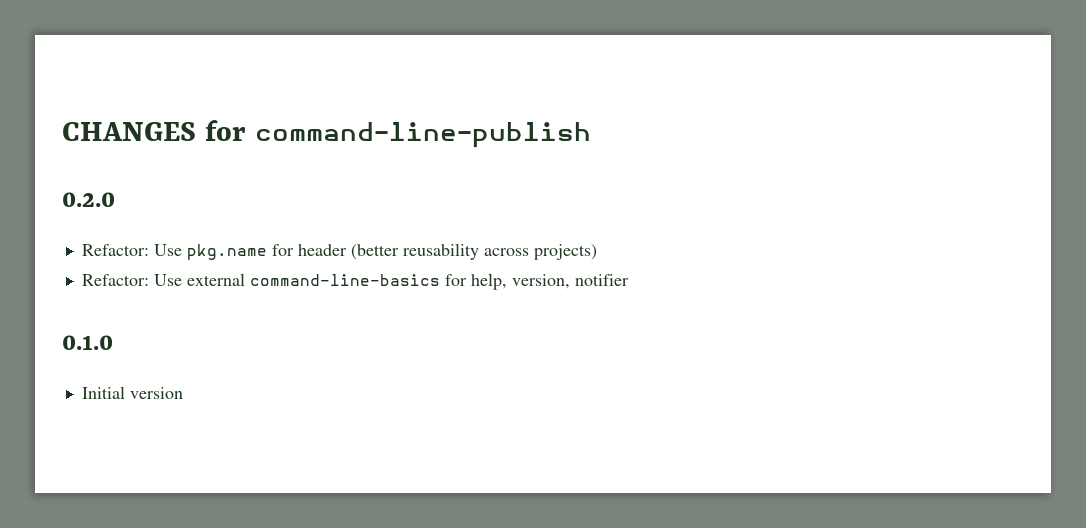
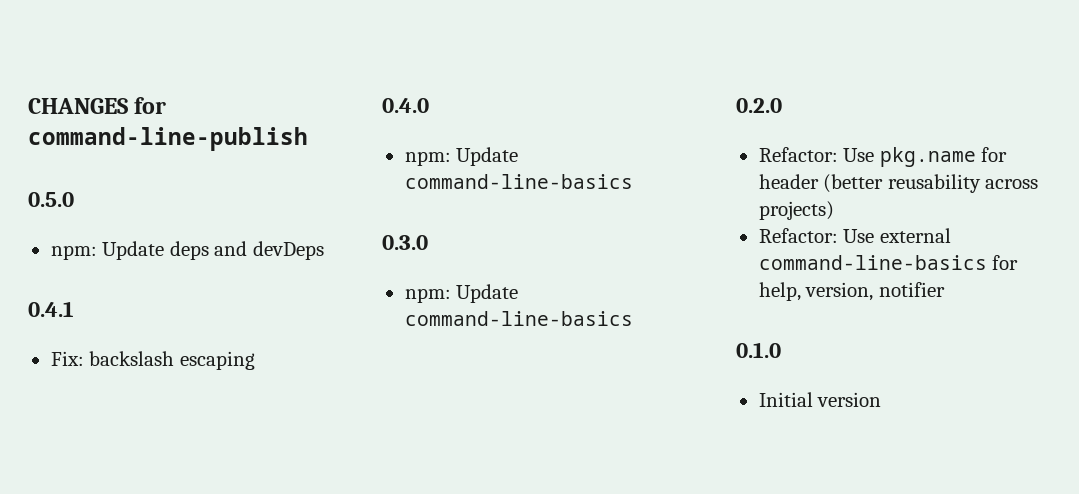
+ 0.5.0
+ npm: Update deps and devDeps
+ 0.4.1
+ Fix: backslash escaping
+ 0.4.0
+ npm: Update command-line-basics
+ 0.3.0
+ npm: Update command-line-basics

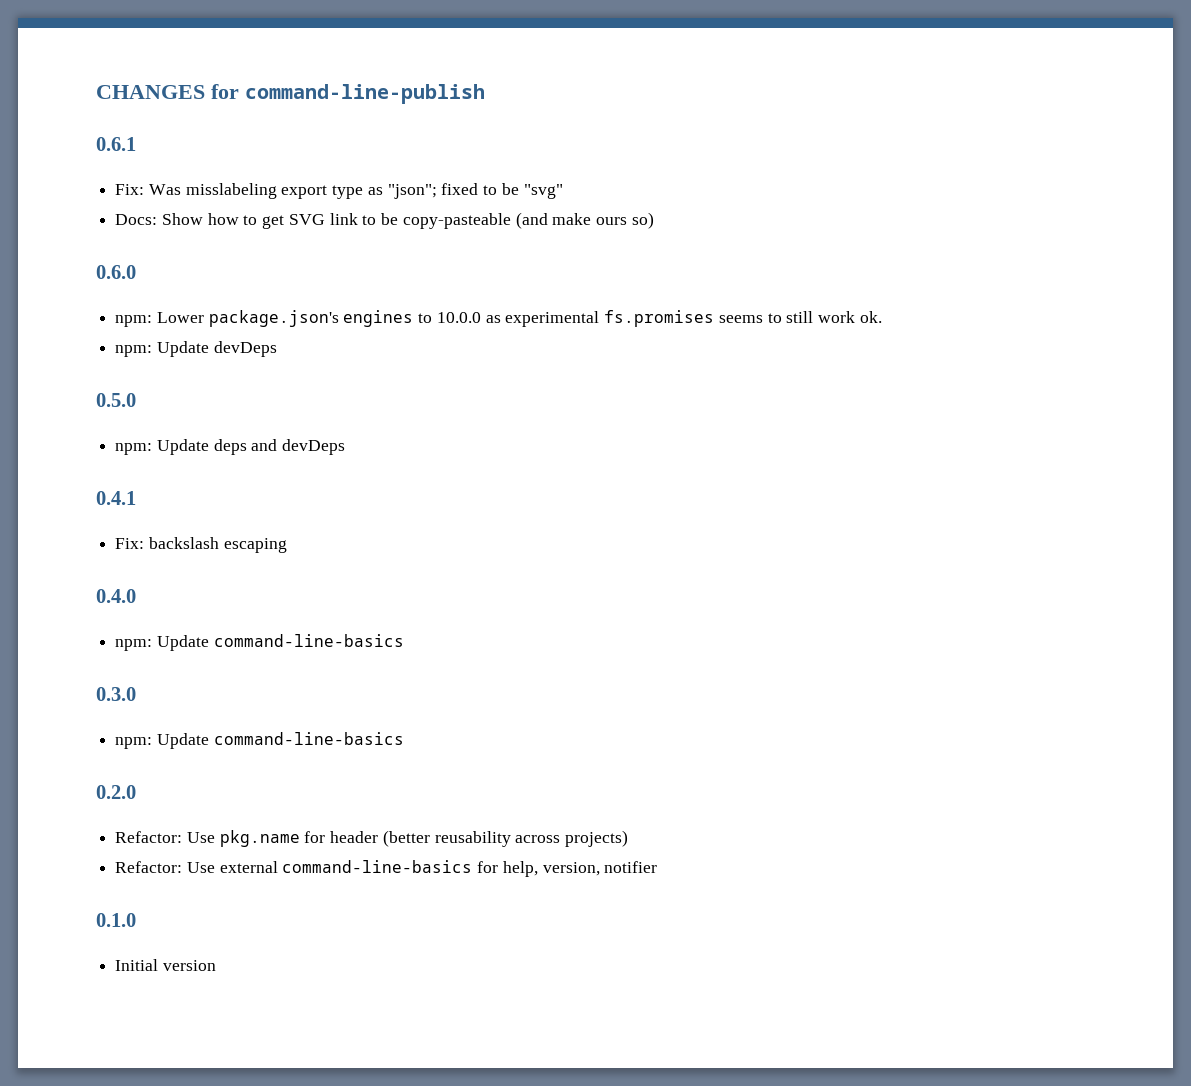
+ 0.6.1
+ Fix: Was misslabeling export type as "json"; fixed to be "svg"
+ Docs: Show how to get SVG link to be copy-pasteable (and make ours so)
+ 0.6.0
+ npm: Lower package.json's engines to 10.0.0 as experimental fs.promises seems to still work ok.
+ npm: Update devDeps

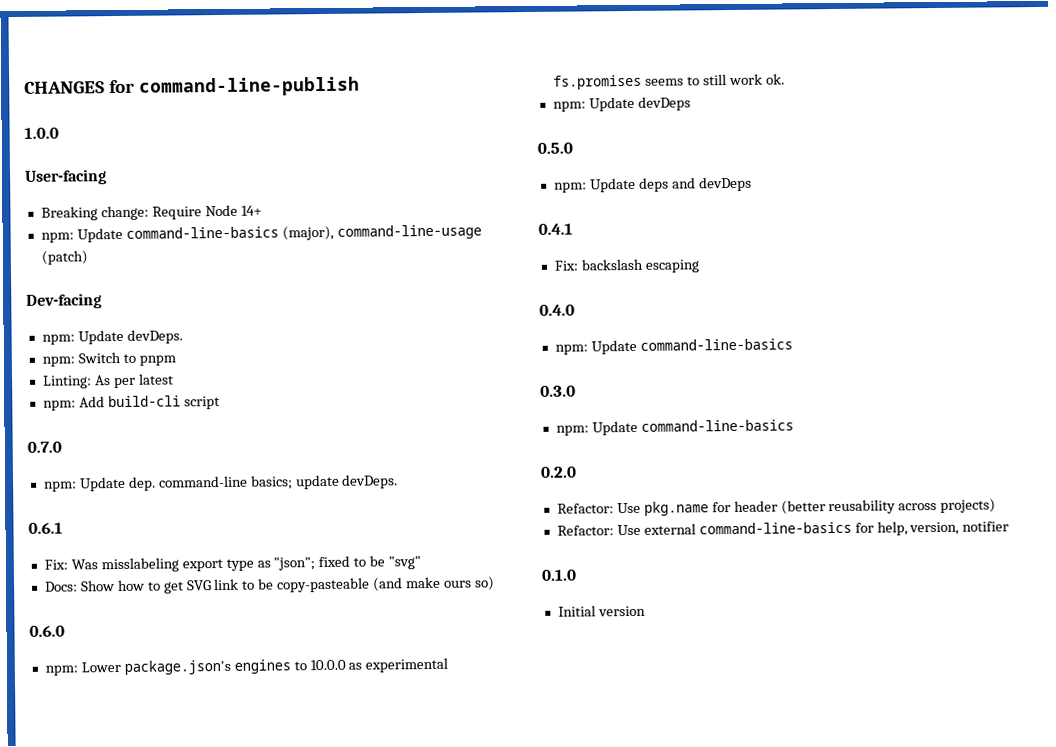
+ 1.0.0
+ User-facing
+ Breaking change: Require Node 14+
+ npm: Update command-line-basics (major), command-line-usage (patch)
+ Dev-facing
+ npm: Update devDeps.
+ npm: Switch to pnpm
+ Linting: As per latest
+ npm: Add build-cli script
+ 0.7.0
+ npm: Update dep. command-line basics; update devDeps.

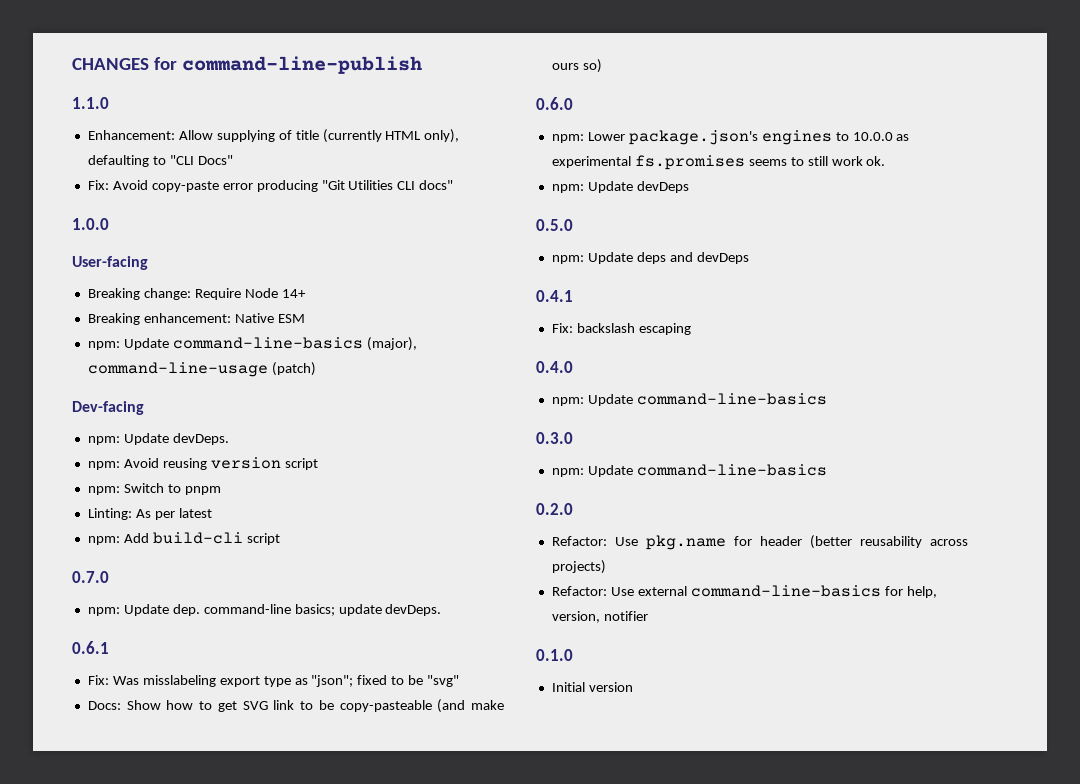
+ 1.1.0
+ Enhancement: Allow supplying of title (currently HTML only), defaulting to "CLI Docs"
+ Fix: Avoid copy-paste error producing "Git Utilities CLI docs"
+ Breaking enhancement: Native ESM
+ npm: Avoid reusing version script

